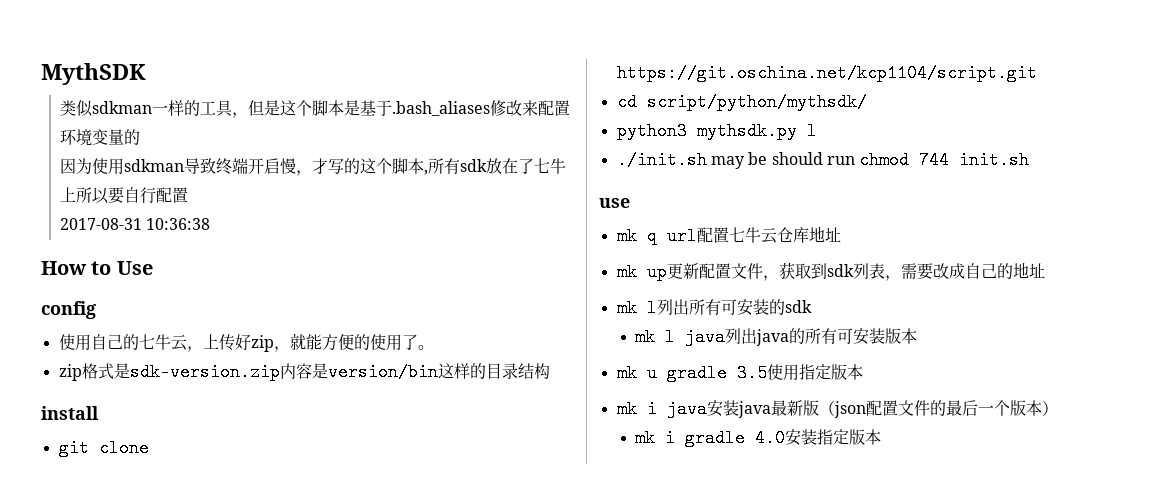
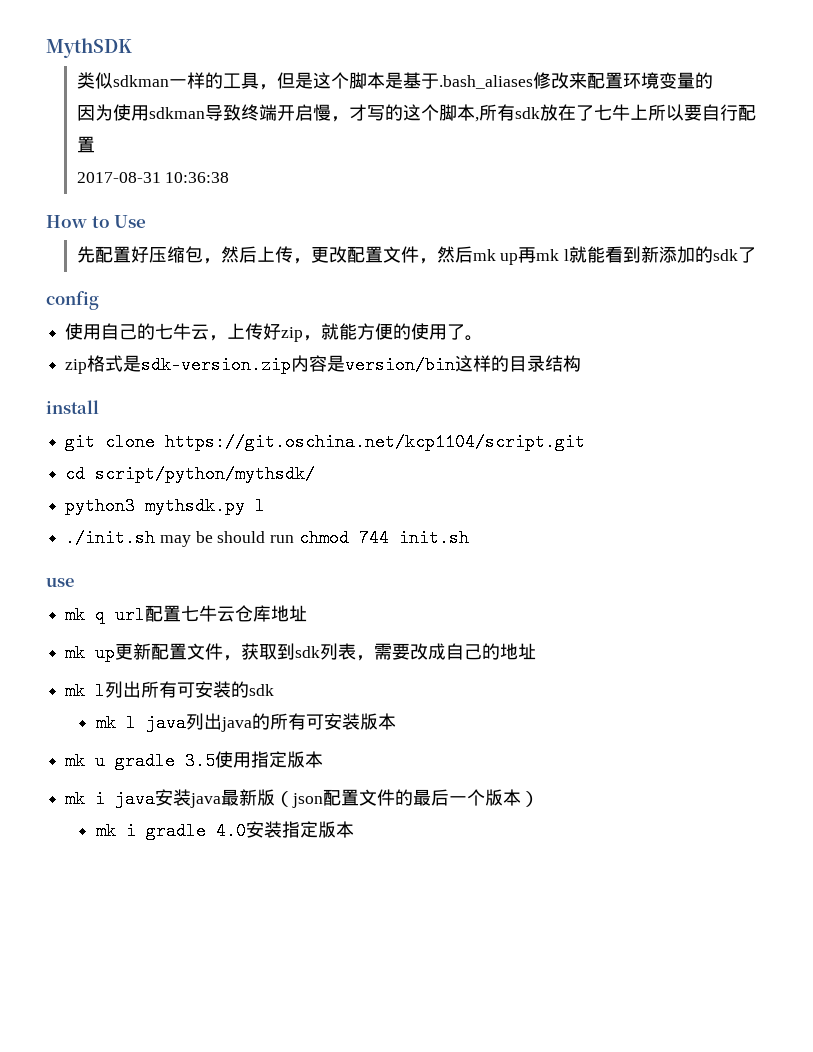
+ 先配置好压缩包，然后上传，更改配置文件，然后mk up再mk l就能看到新添加的sdk了

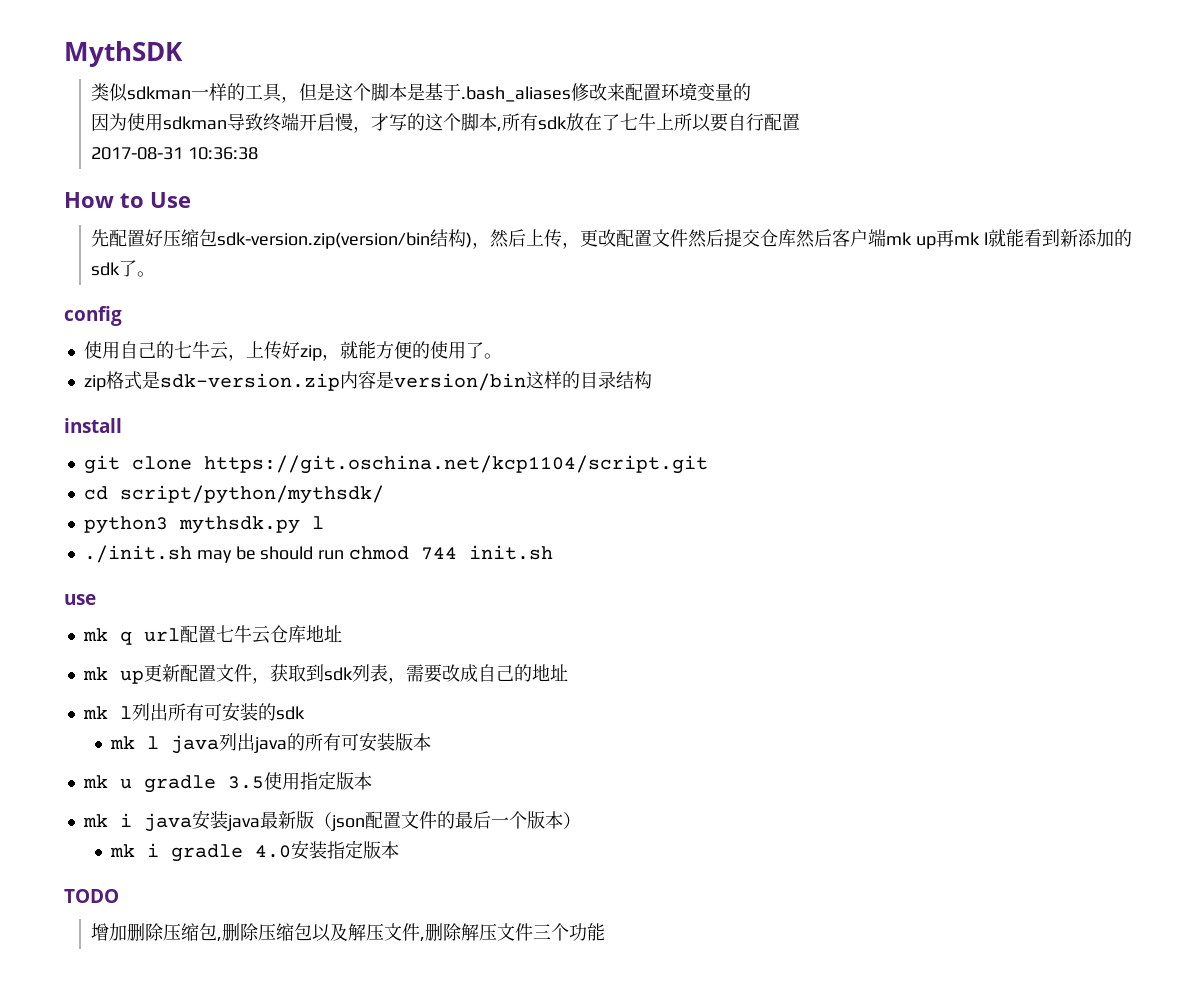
- 先配置好压缩包，然后上传，更改配置文件，然后mk up再mk l就能看到新添加的sdk了
+ 先配置好压缩包sdk-version.zip(version/bin结构)，然后上传，更改配置文件然后提交仓库然后客户端mk up再mk l就能看到新添加的sdk了。
+ TODO
+ 增加删除压缩包,删除压缩包以及解压文件,删除解压文件三个功能

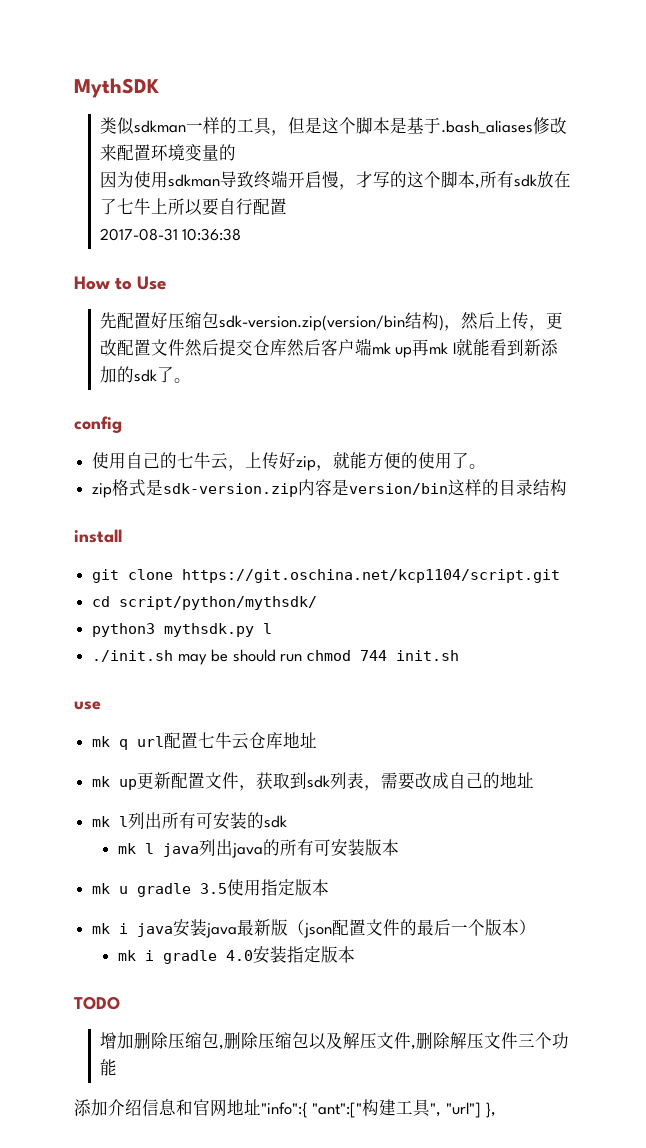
+ 添加介绍信息和官网地址"info":{ "ant":["构建工具", "url"] },

